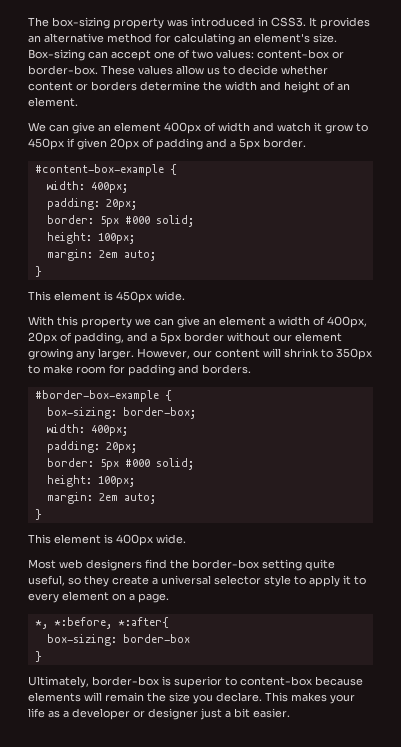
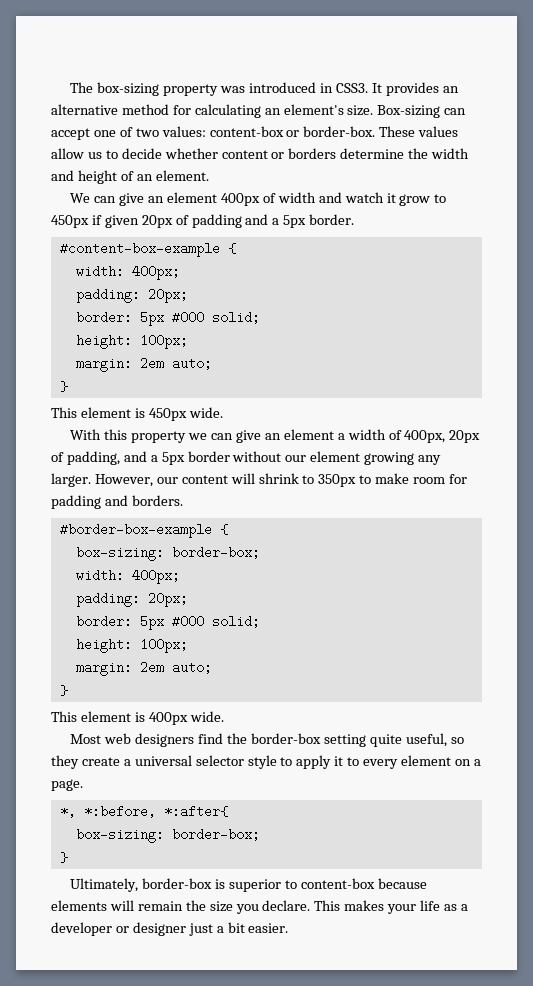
  *, *:before, *:after{
- box-sizing: border-box
+ box-sizing: border-box;

